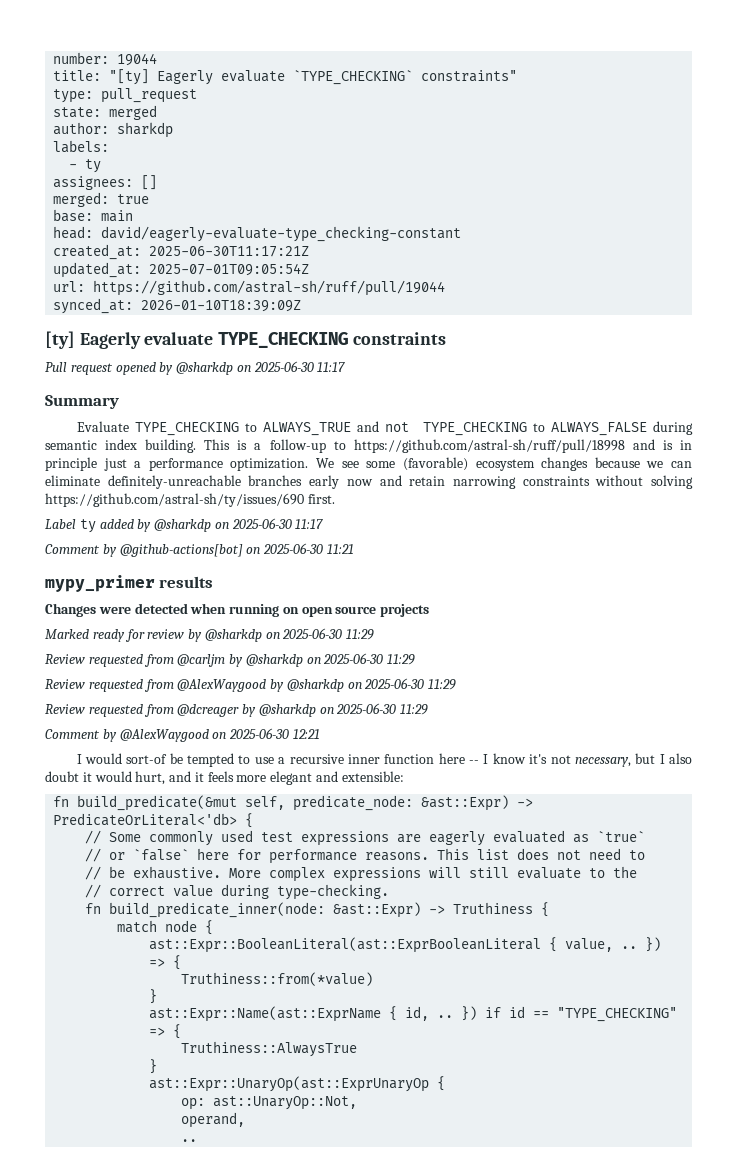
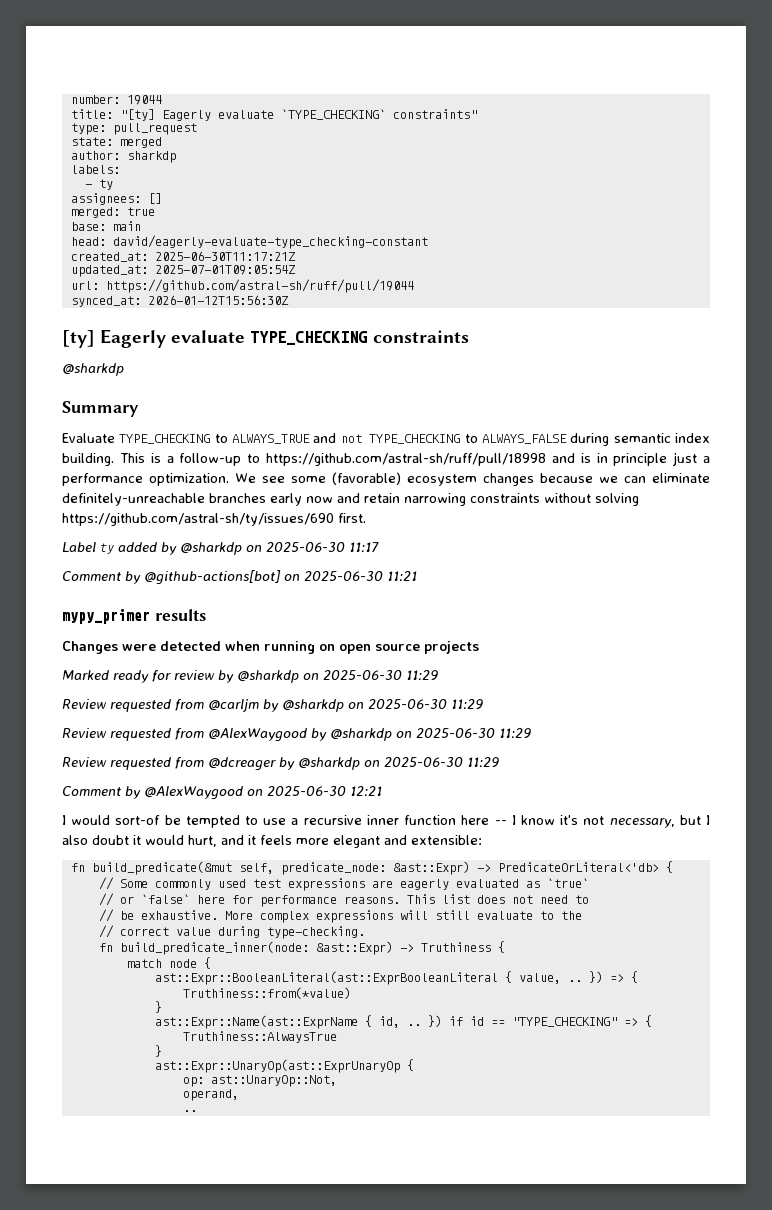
- synced_at: 2026-01-10T18:39:09Z
+ synced_at: 2026-01-12T15:56:30Z
  [ty] Eagerly evaluate TYPE_CHECKING constraints
- Pull request opened by @sharkdp on 2025-06-30 11:17
+ @sharkdp

